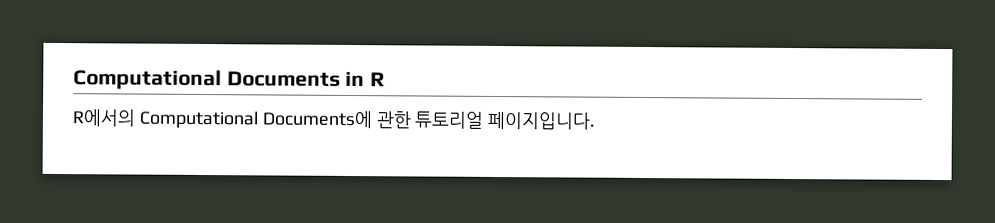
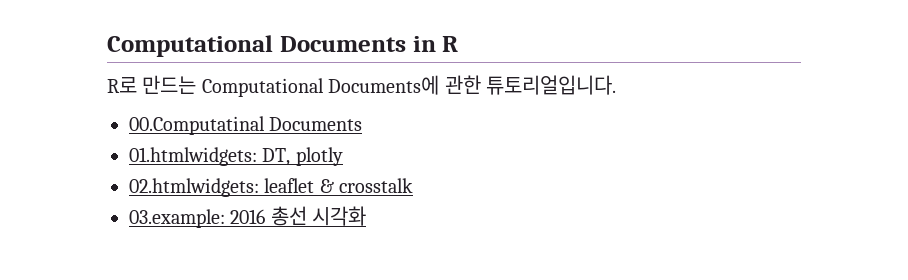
- R에서의 Computational Documents에 관한 튜토리얼 페이지입니다.
+ R로 만드는 Computational Documents에 관한 튜토리얼입니다.
+ 00.Computatinal Documents
+ 01.htmlwidgets: DT, plotly
+ 02.htmlwidgets: leaflet & crosstalk
+ 03.example: 2016 총선 시각화

